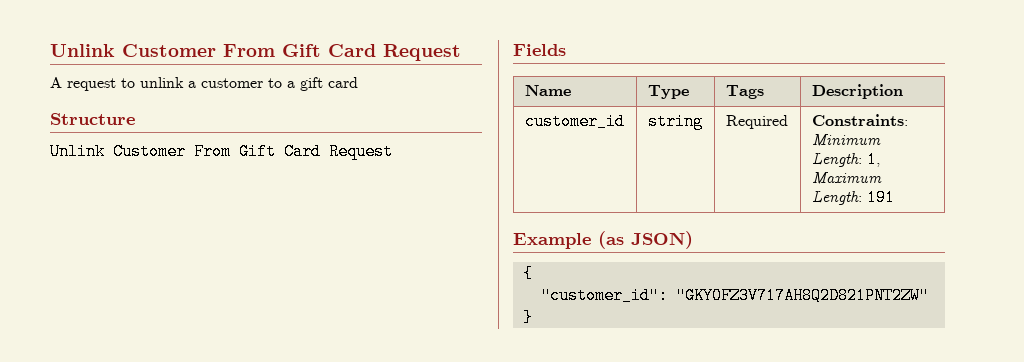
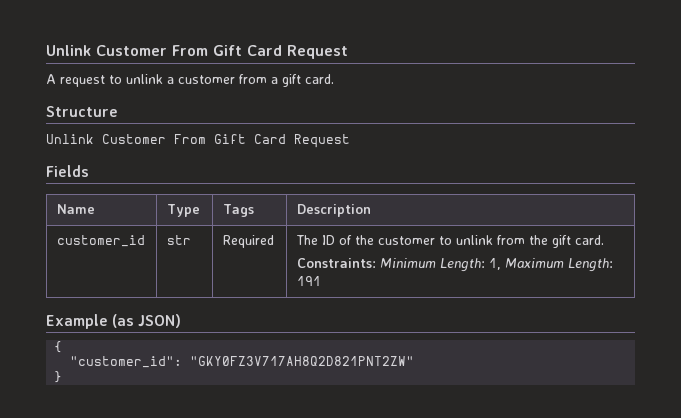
- A request to unlink a customer to a gift card
+ A request to unlink a customer from a gift card.
- customer_id | string | Required | Constraints: Minimum Length: 1, Maximum Length: 191
+ customer_id | str | Required | The ID of the customer to unlink from the gift card.
+ Constraints: Minimum Length: 1, Maximum Length: 191

